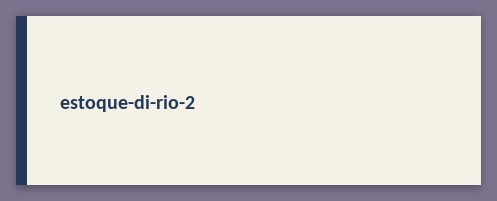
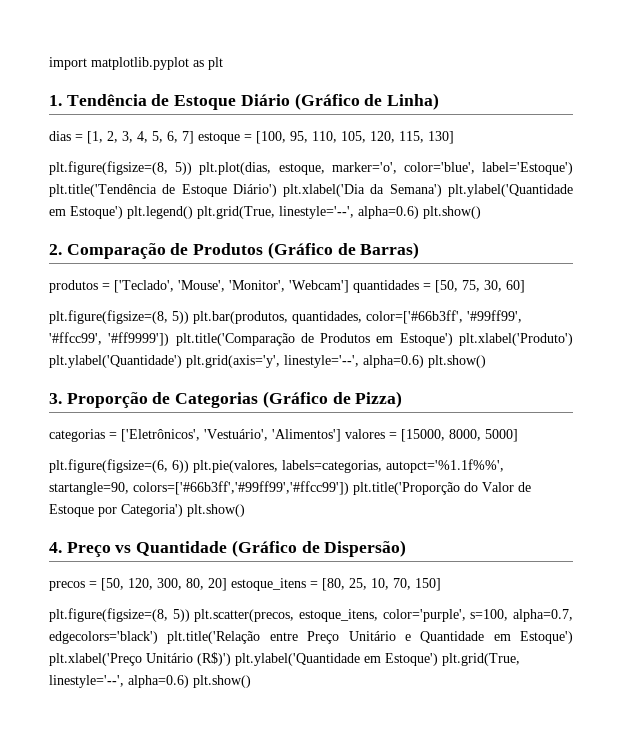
- estoque-di-rio-2
+ import matplotlib.pyplot as plt
+ 1. Tendência de Estoque Diário (Gráfico de Linha)
+ dias = [1, 2, 3, 4, 5, 6, 7] estoque = [100, 95, 110, 105, 120, 115, 130]
+ plt.figure(figsize=(8, 5)) plt.plot(dias, estoque, marker='o', color='blue', label='Estoque') plt.title('Tendência de Estoque Diário') plt.xlabel('Dia da Semana') plt.ylabel('Quantidade em Estoque') plt.legend() plt.grid(True, linestyle='--', alpha=0.6) plt.show()
+ 2. Comparação de Produtos (Gráfico de Barras)
+ produtos = ['Teclado', 'Mouse', 'Monitor', 'Webcam'] quantidades = [50, 75, 30, 60]
+ plt.figure(figsize=(8, 5)) plt.bar(produtos, quantidades, color=['#66b3ff', '#99ff99', '#ffcc99', '#ff9999']) plt.title('Comparação de Produtos em Estoque') plt.xlabel('Produto') plt.ylabel('Quantidade') plt.grid(axis='y', linestyle='--', alpha=0.6) plt.show()
+ 3. Proporção de Categorias (Gráfico de Pizza)
+ categorias = ['Eletrônicos', 'Vestuário', 'Alimentos'] valores = [15000, 8000, 5000]
+ plt.figure(figsize=(6, 6)) plt.pie(valores, labels=categorias, autopct='%1.1f%%', startangle=90, colors=['#66b3ff','#99ff99','#ffcc99']) plt.title('Proporção do Valor de Estoque por Categoria') plt.show()
+ 4. Preço vs Quantidade (Gráfico de Dispersão)
+ precos = [50, 120, 300, 80, 20] estoque_itens = [80, 25, 10, 70, 150]
+ plt.figure(figsize=(8, 5)) plt.scatter(precos, estoque_itens, color='purple', s=100, alpha=0.7, edgecolors='black') plt.title('Relação entre Preço Unitário e Quantidade em Estoque') plt.xlabel('Preço Unitário (R$)') plt.ylabel('Quantidade em Estoque') plt.grid(True, linestyle='--', alpha=0.6) plt.show()

